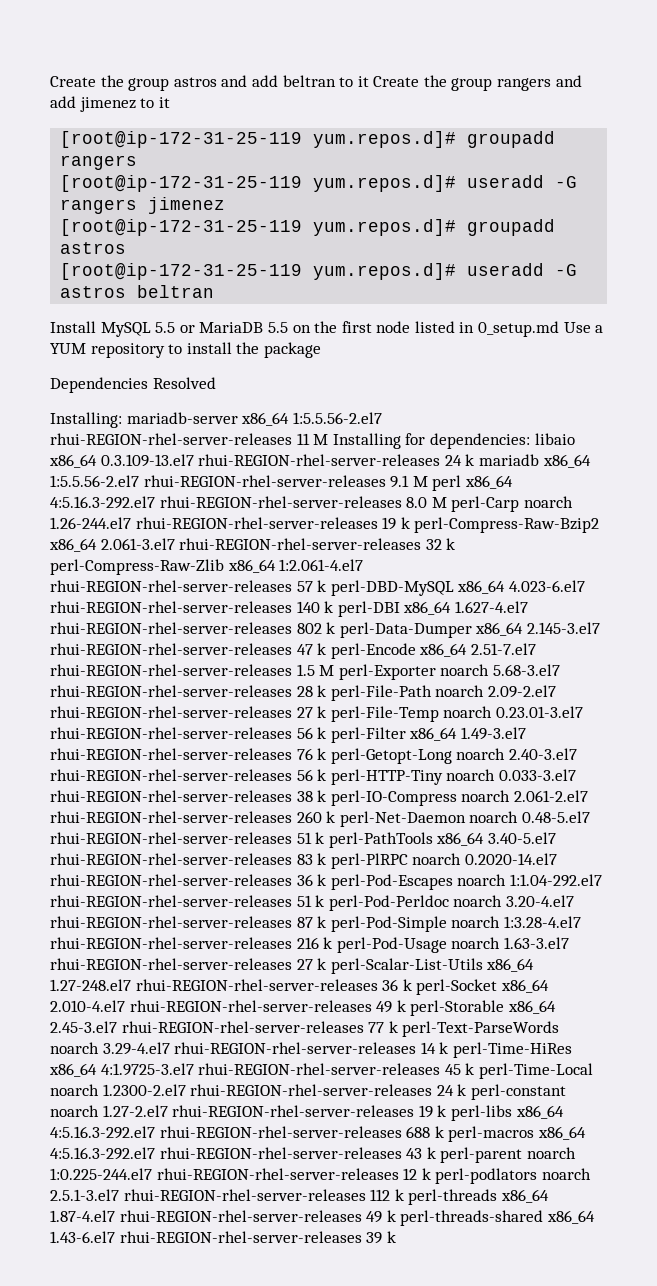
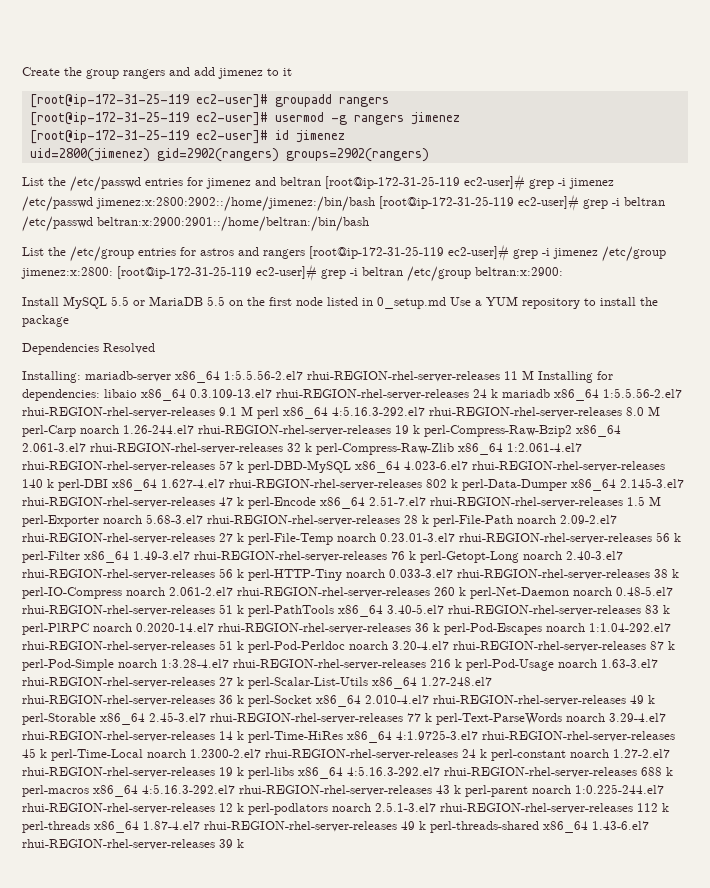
- Create the group astros and add beltran to it Create the group rangers and add jimenez to it
+ Create the group rangers and add jimenez to it
- [root@ip-172-31-25-119 yum.repos.d]# groupadd rangers
+ [root@ip-172-31-25-119 ec2-user]# groupadd rangers
- [root@ip-172-31-25-119 yum.repos.d]# useradd -G rangers jimenez
+ [root@ip-172-31-25-119 ec2-user]# usermod -g rangers jimenez
- [root@ip-172-31-25-119 yum.repos.d]# groupadd astros
- [root@ip-172-31-25-119 yum.repos.d]# useradd -G astros beltran
+ [root@ip-172-31-25-119 ec2-user]# id jimenez
+ uid=2800(jimenez) gid=2902(rangers) groups=2902(rangers)
+ List the /etc/passwd entries for jimenez and beltran [root@ip-172-31-25-119 ec2-user]# grep -i jimenez /etc/passwd jimenez:x:2800:2902::/home/jimenez:/bin/bash [root@ip-172-31-25-119 ec2-user]# grep -i beltran /etc/passwd beltran:x:2900:2901::/home/beltran:/bin/bash
+ List the /etc/group entries for astros and rangers [root@ip-172-31-25-119 ec2-user]# grep -i jimenez /etc/group jimenez:x:2800: [root@ip-172-31-25-119 ec2-user]# grep -i beltran /etc/group beltran:x:2900:

